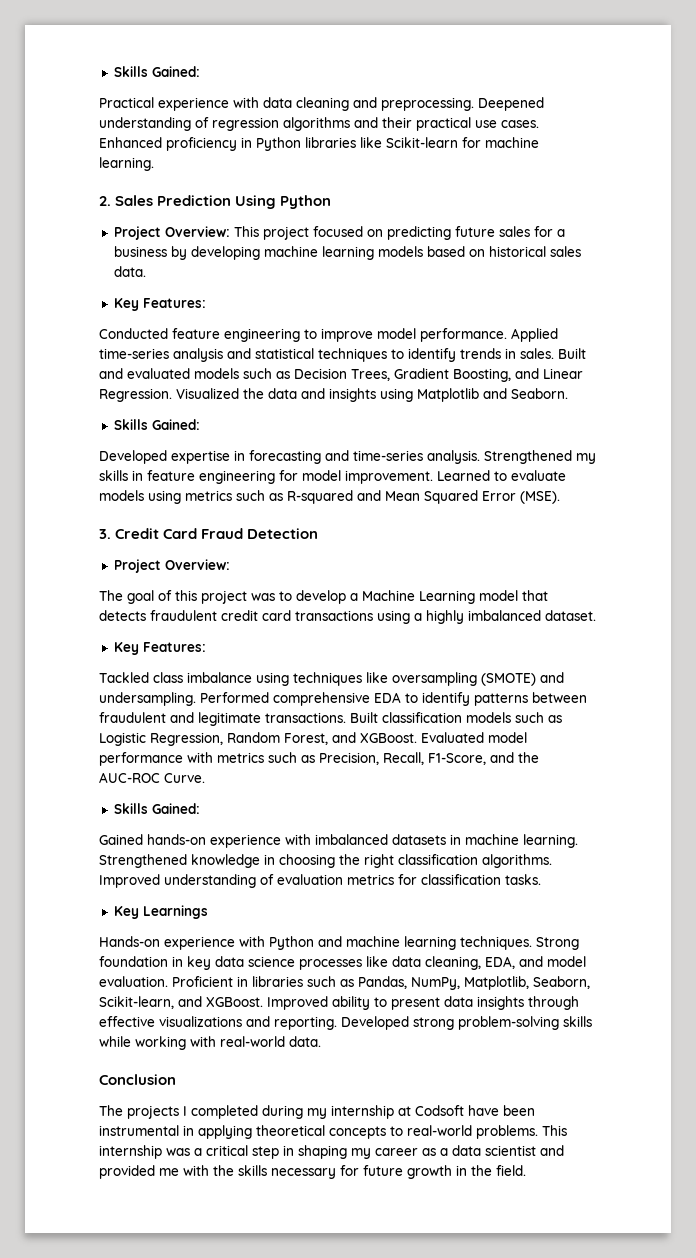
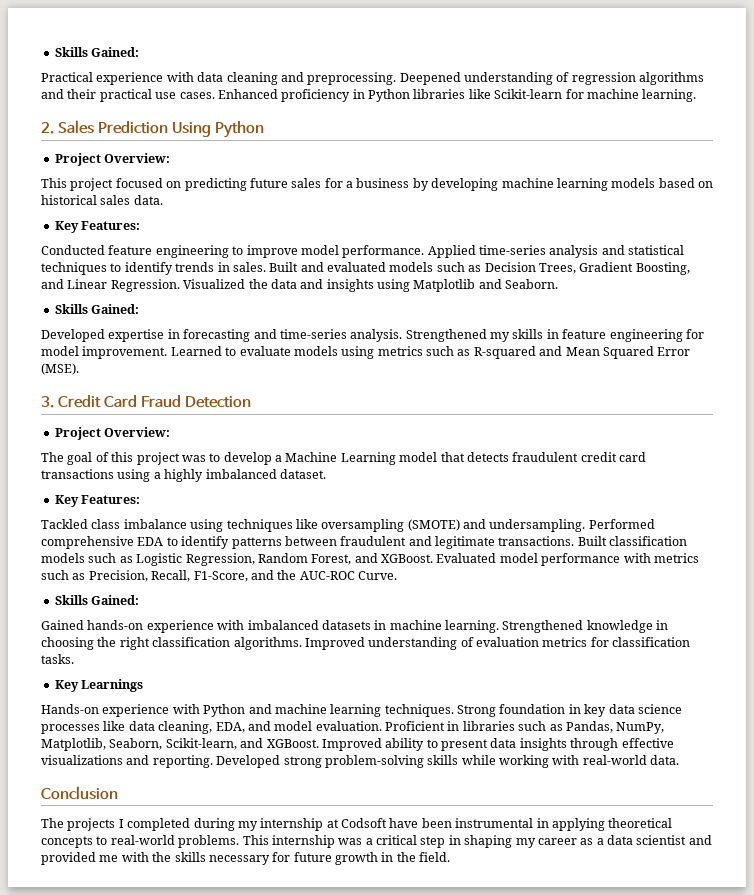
  2. Sales Prediction Using Python
- Project Overview: This project focused on predicting future sales for a business by developing machine learning models based on historical sales data.
+ Project Overview:
+ This project focused on predicting future sales for a business by developing machine learning models based on historical sales data.

